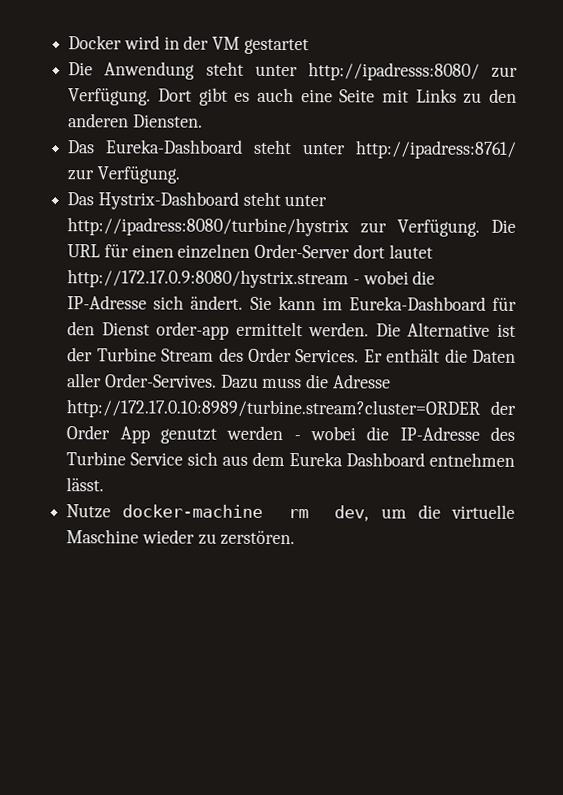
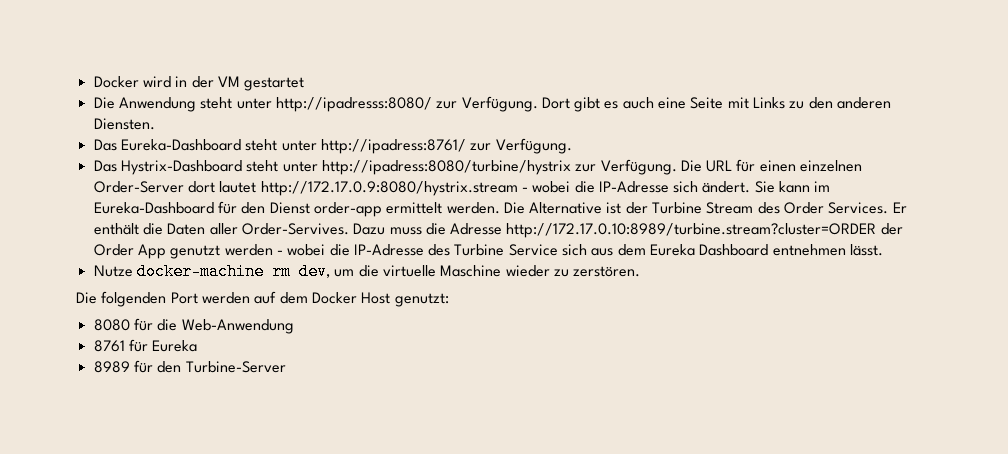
+ Die folgenden Port werden auf dem Docker Host genutzt:
+ 8080 für die Web-Anwendung
+ 8761 für Eureka
+ 8989 für den Turbine-Server

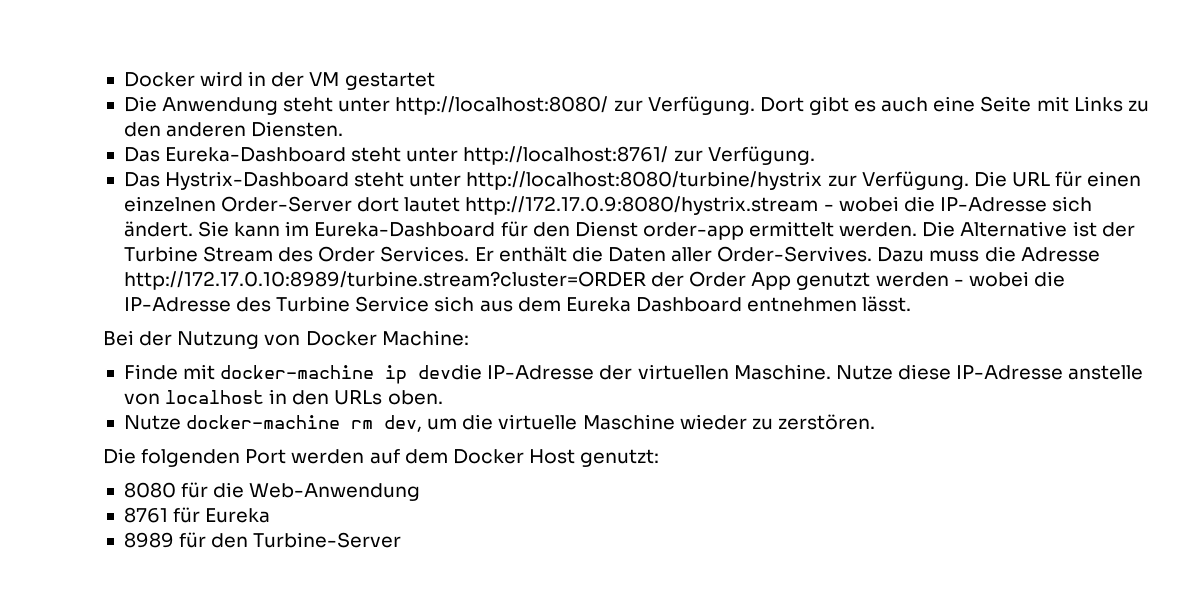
- Die Anwendung steht unter http://ipadresss:8080/ zur Verfügung.
+ Die Anwendung steht unter http://localhost:8080/ zur Verfügung.
- Das Eureka-Dashboard steht unter http://ipadress:8761/ zur Verfügung.
+ Das Eureka-Dashboard steht unter http://localhost:8761/ zur Verfügung.
- Das Hystrix-Dashboard steht unter http://ipadress:8080/turbine/hystrix zur Verfügung.
+ Das Hystrix-Dashboard steht unter http://localhost:8080/turbine/hystrix zur Verfügung.
+ Bei der Nutzung von Docker Machine:
+ Finde mit docker-machine ip devdie IP-Adresse der virtuellen Maschine. Nutze diese IP-Adresse anstelle von localhost in den URLs oben.

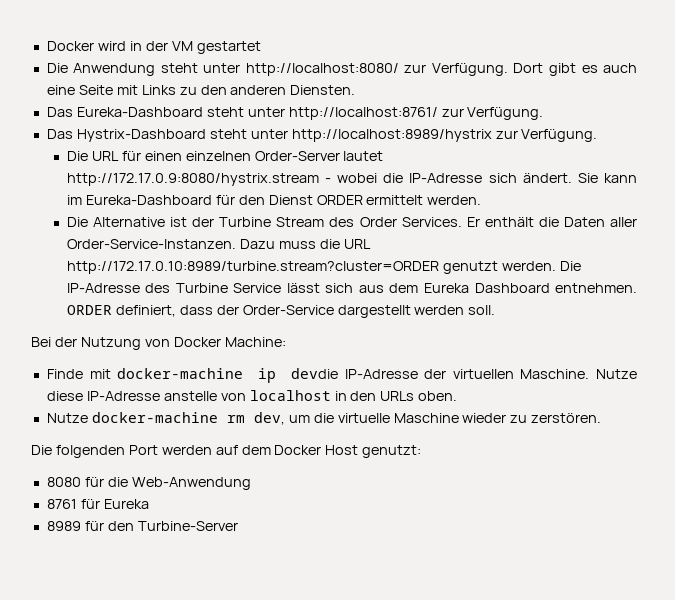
- Das Hystrix-Dashboard steht unter http://localhost:8080/turbine/hystrix zur Verfügung. Die URL für einen einzelnen Order-Server dort lautet http://172.17.0.9:8080/hystrix.stream - wobei die IP-Adresse sich ändert.
+ Das Hystrix-Dashboard steht unter http://localhost:8989/hystrix zur Verfügung.
+ Die URL für einen einzelnen Order-Server lautet http://172.17.0.9:8080/hystrix.stream - wobei die IP-Adresse sich ändert.
- Sie kann im Eureka-Dashboard für den Dienst order-app ermittelt werden. Die Alternative ist der Turbine Stream des Order Services.
+ Sie kann im Eureka-Dashboard für den Dienst ORDER ermittelt werden.
+ Die Alternative ist der Turbine Stream des Order Services.
- Er enthält die Daten aller Order-Servives.
+ Er enthält die Daten aller Order-Service-Instanzen.
- Dazu muss die Adresse http://172.17.0.10:8989/turbine.stream?cluster=ORDER der Order App genutzt werden - wobei die IP-Adresse des Turbine Service sich aus dem Eureka Dashboard entnehmen lässt.
+ Dazu muss die URL http://172.17.0.10:8989/turbine.stream?cluster=ORDER genutzt werden. Die IP-Adresse des Turbine Service lässt sich aus dem Eureka Dashboard entnehmen. ORDER definiert, dass der Order-Service dargestellt werden soll.

